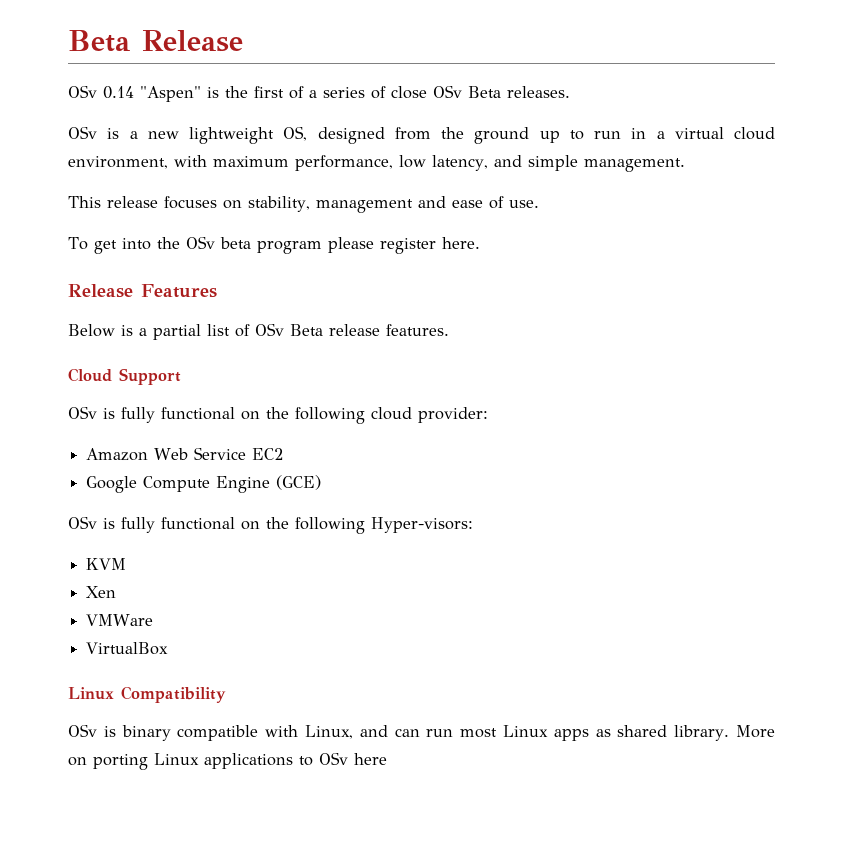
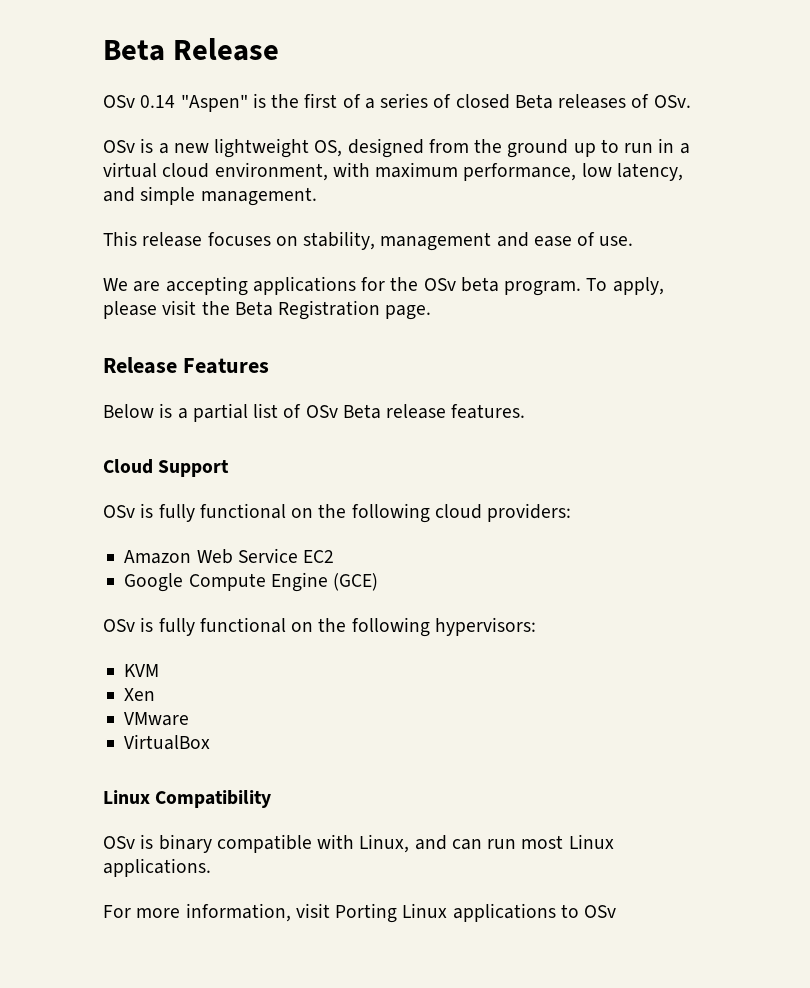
- OSv 0.14 "Aspen" is the first of a series of close OSv Beta releases.
+ OSv 0.14 "Aspen" is the first of a series of closed Beta releases of OSv.
- To get into the OSv beta program please register here.
+ We are accepting applications for the OSv beta program. To apply, please visit the Beta Registration page.
- OSv is fully functional on the following cloud provider:
+ OSv is fully functional on the following cloud providers:
- OSv is fully functional on the following Hyper-visors:
+ OSv is fully functional on the following hypervisors:
- VMWare
+ VMware
- OSv is binary compatible with Linux, and can run most Linux apps as shared library. More on porting Linux applications to OSv here
+ OSv is binary compatible with Linux, and can run most Linux applications.
+ For more information, visit Porting Linux applications to OSv

